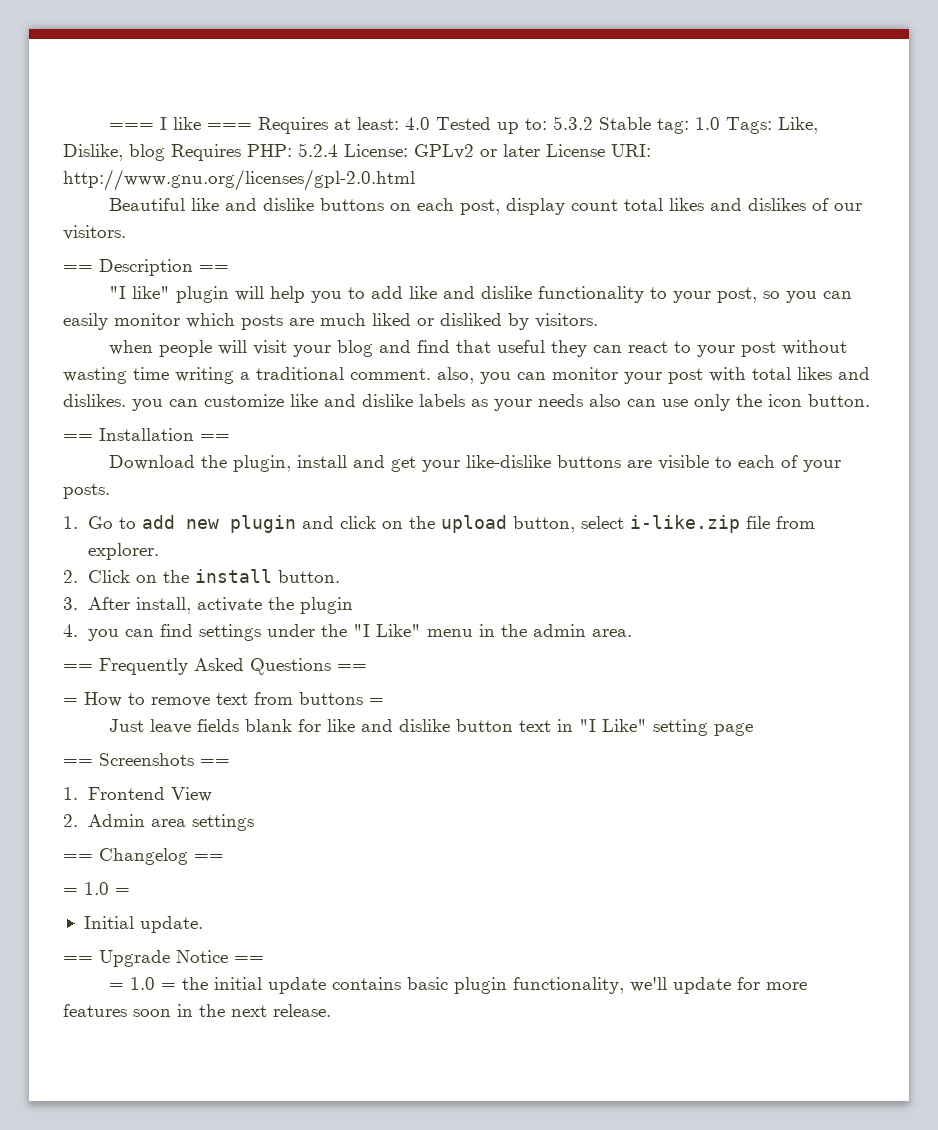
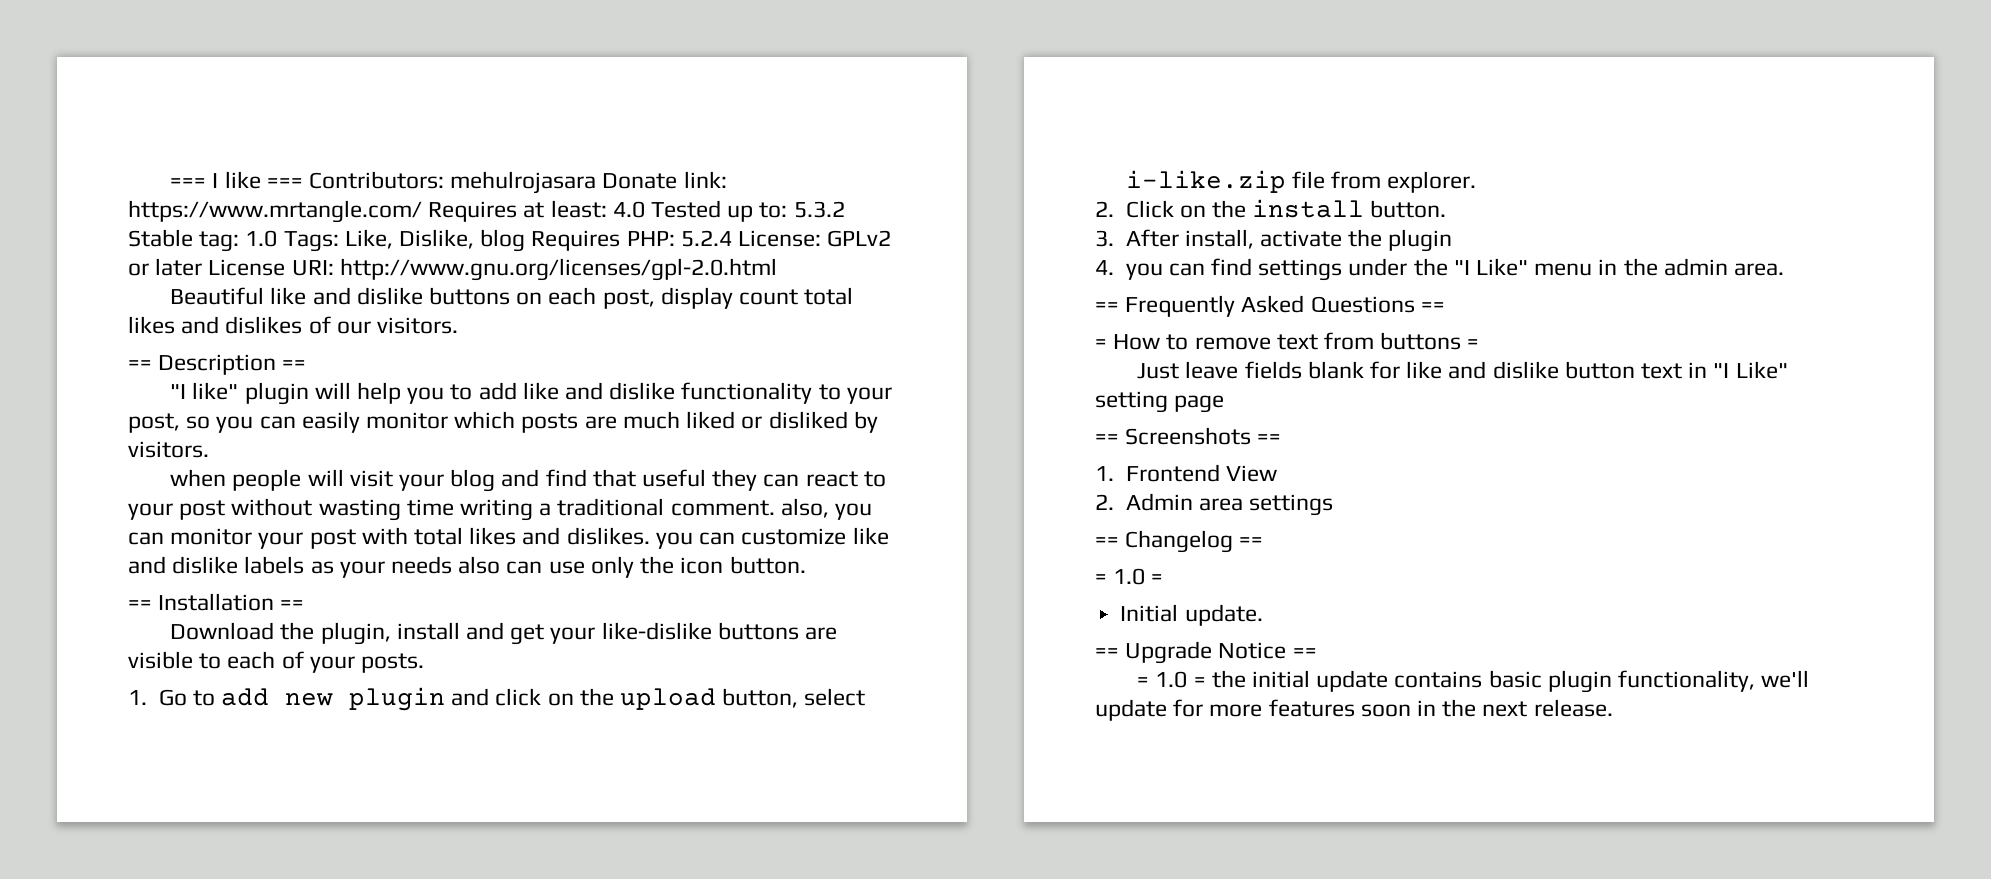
- === I like === Requires at least: 4.0 Tested up to: 5.3.2 Stable tag: 1.0 Tags: Like, Dislike, blog Requires PHP: 5.2.4 License: GPLv2 or later License URI: http://www.gnu.org/licenses/gpl-2.0.html
+ === I like === Contributors: mehulrojasara Donate link: https://www.mrtangle.com/ Requires at least: 4.0 Tested up to: 5.3.2 Stable tag: 1.0 Tags: Like, Dislike, blog Requires PHP: 5.2.4 License: GPLv2 or later License URI: http://www.gnu.org/licenses/gpl-2.0.html

